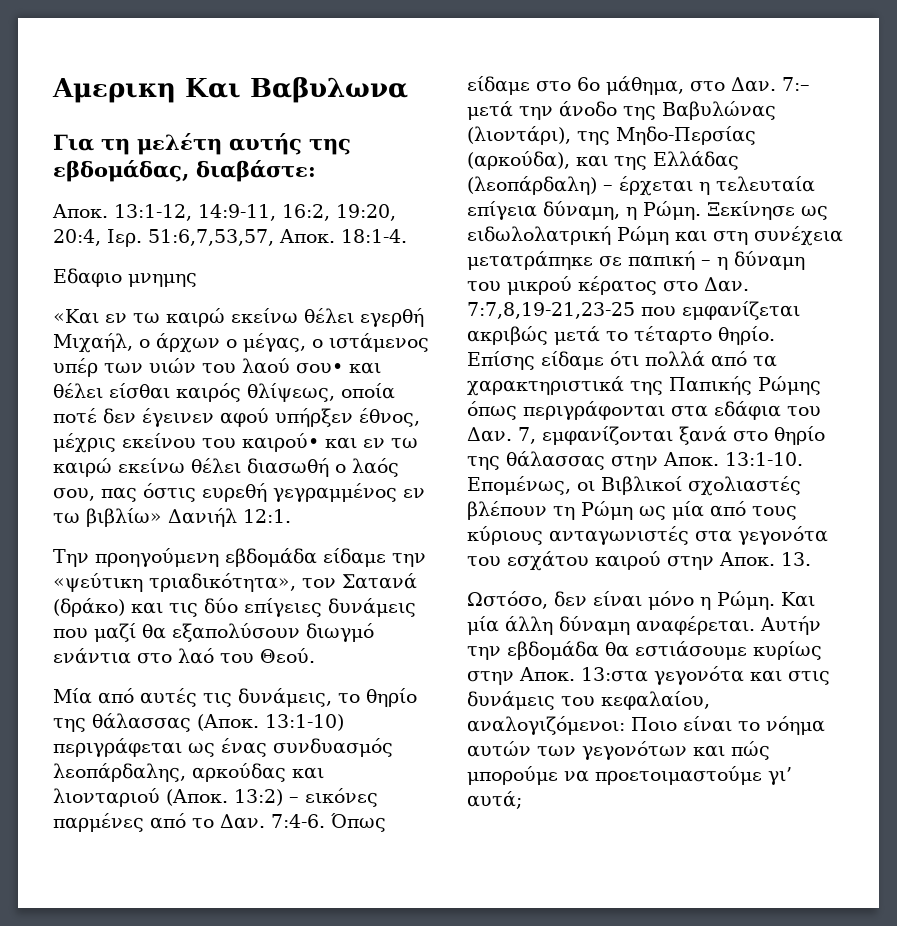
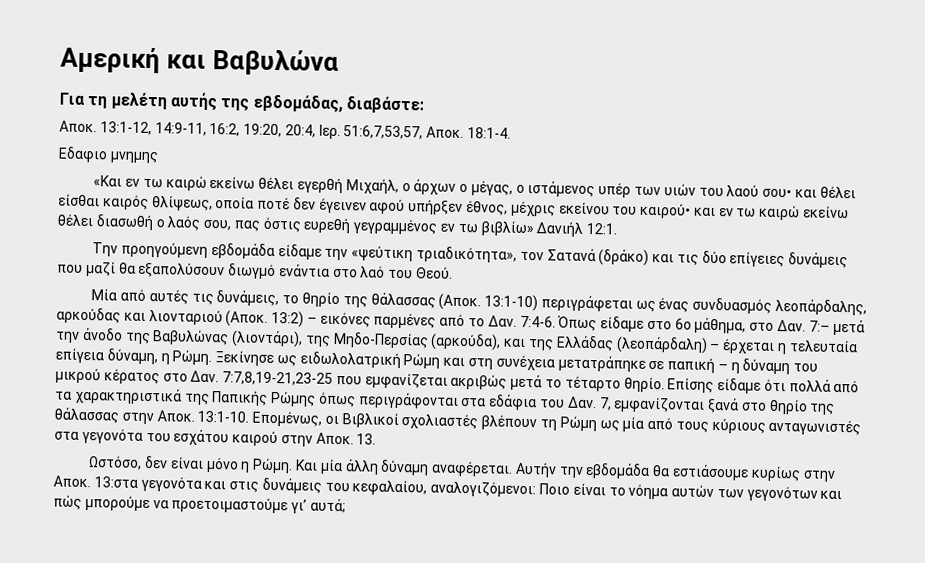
- Αμερικη Και Βαβυλωνα
+ Αμερική και Βαβυλώνα

